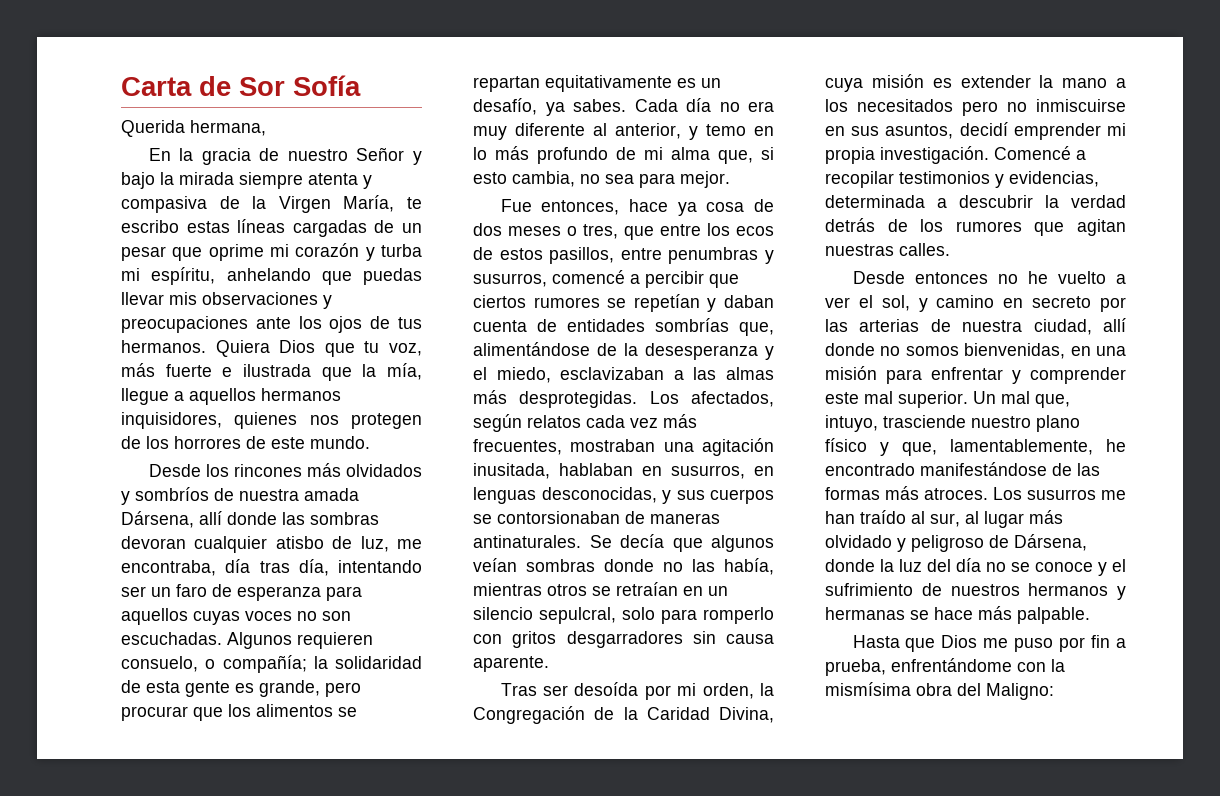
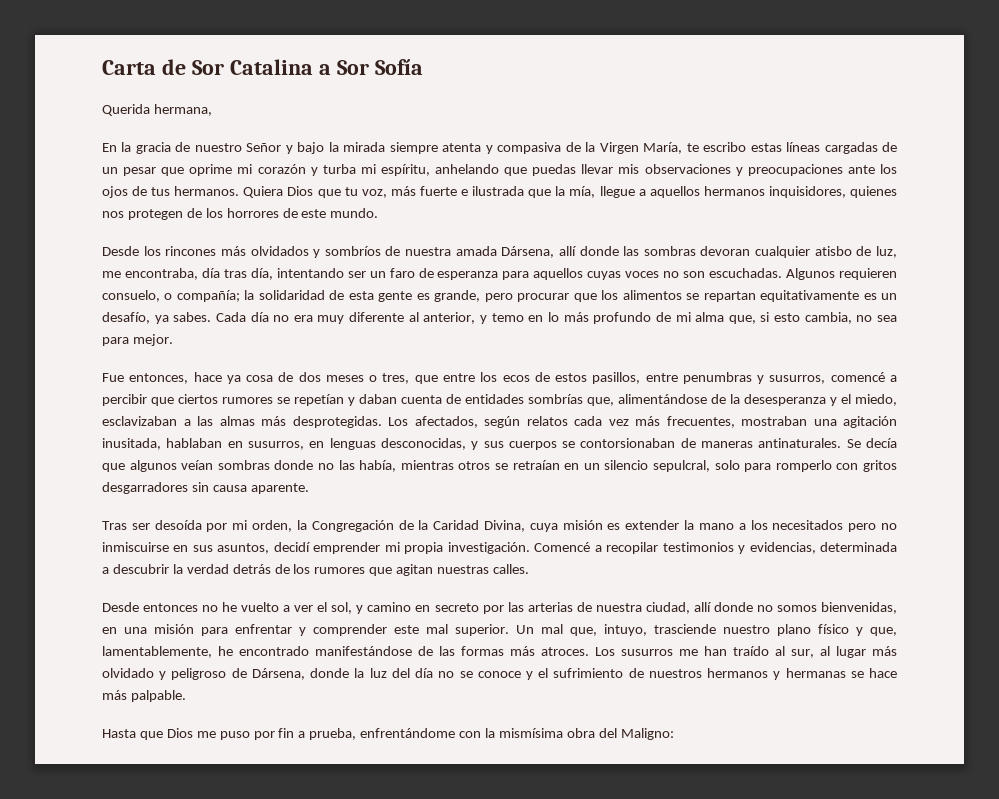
- Carta de Sor Sofía
+ Carta de Sor Catalina a Sor Sofía

